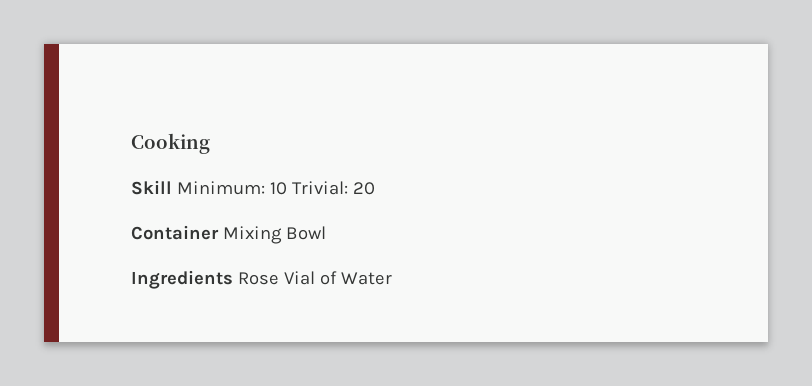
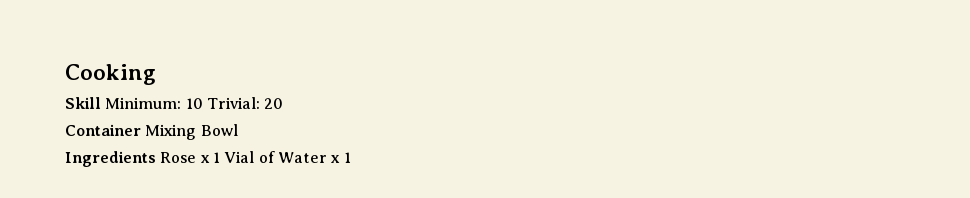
- Ingredients Rose Vial of Water
+ Ingredients Rose x 1 Vial of Water x 1

